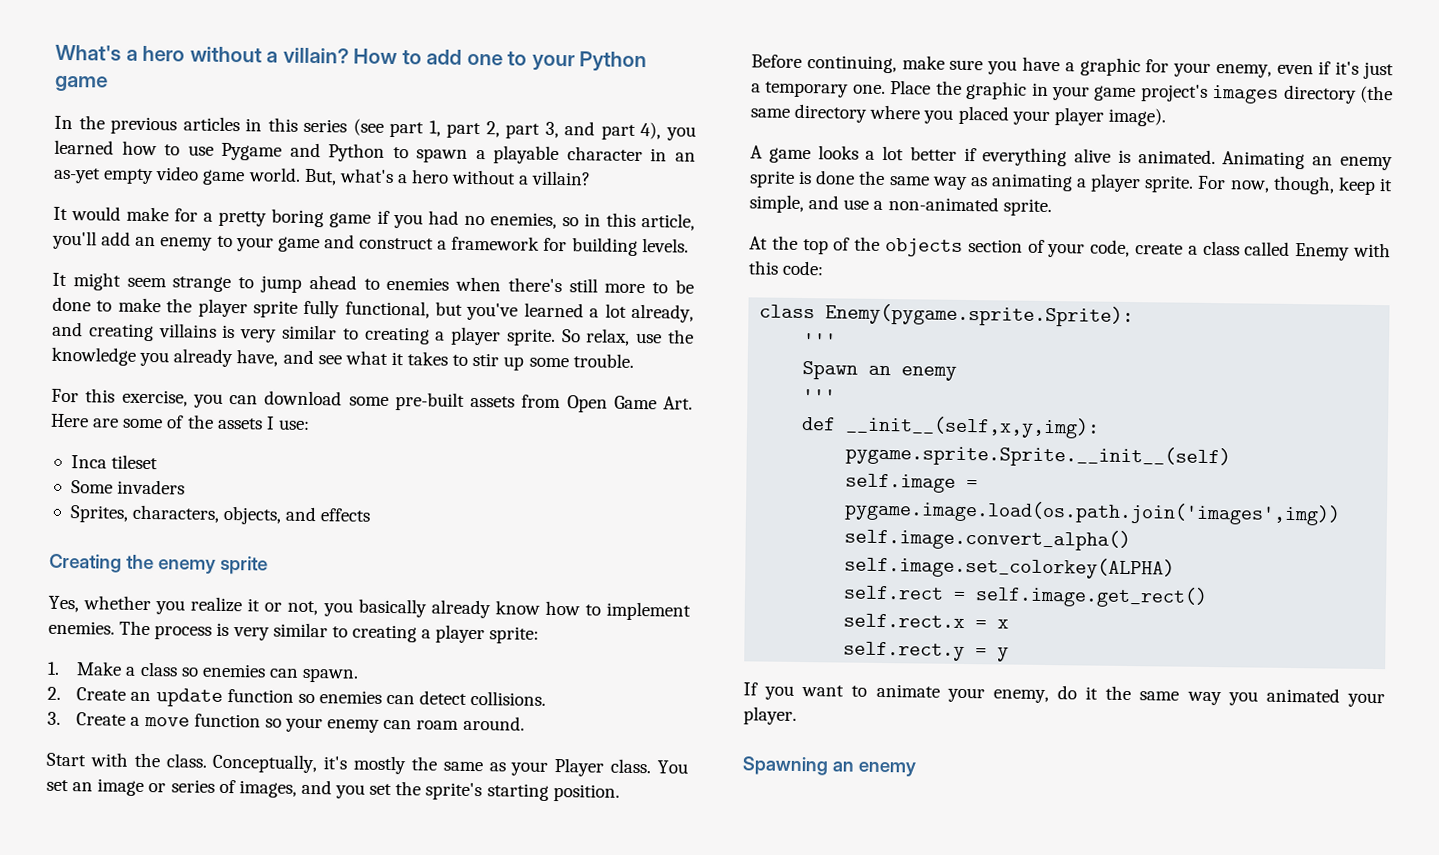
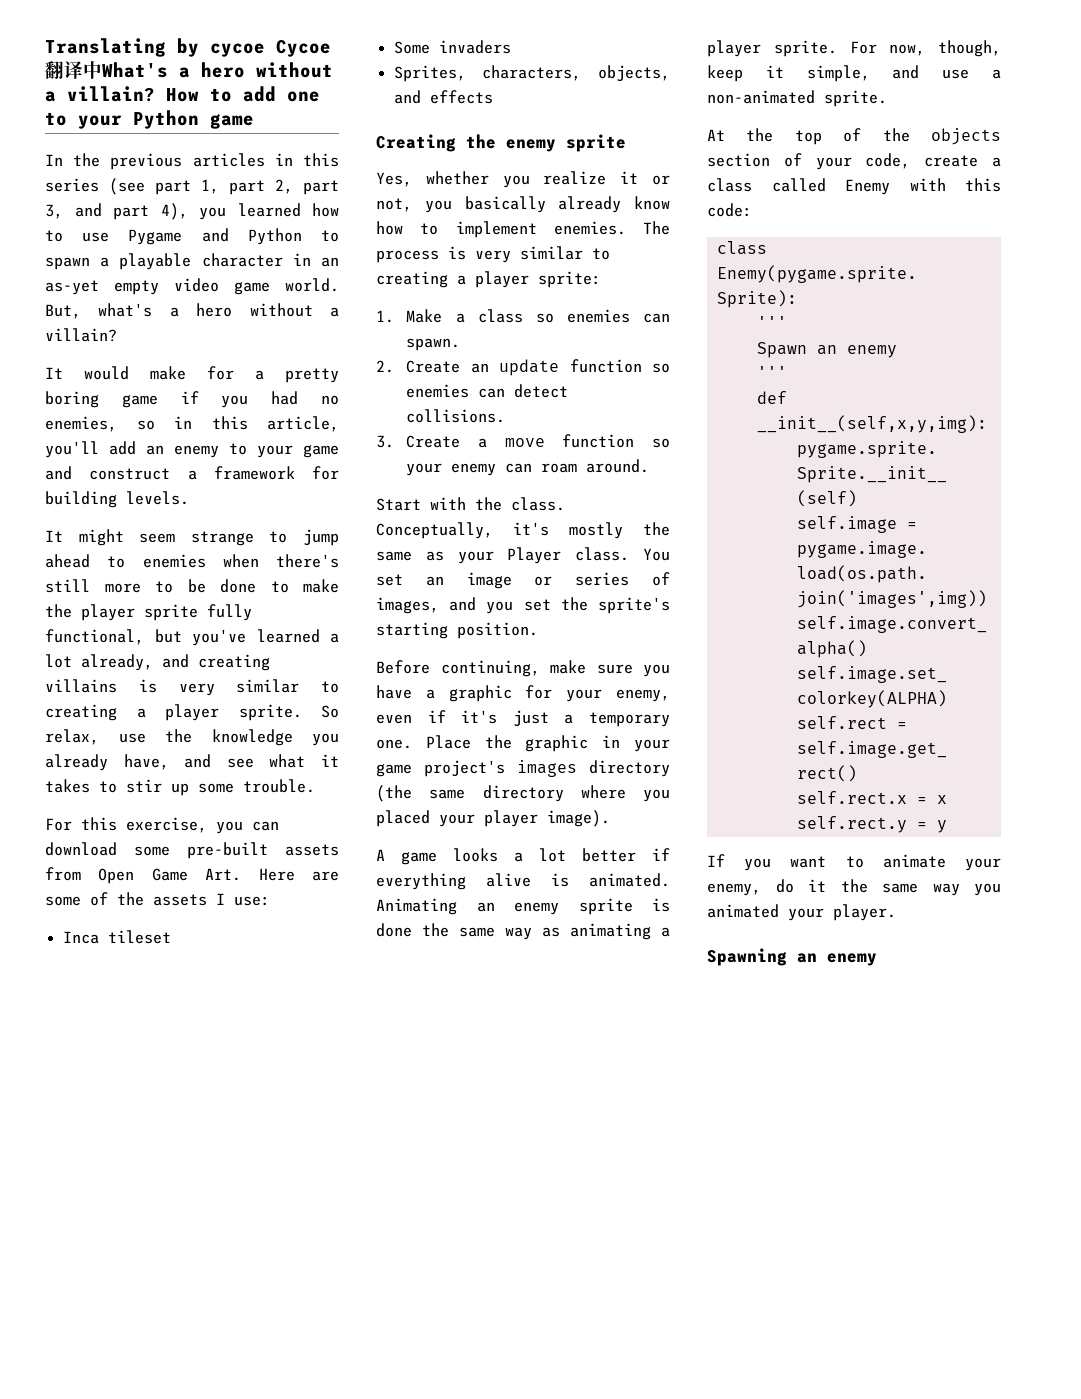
- What's a hero without a villain?
+ Translating by cycoe Cycoe翻译中What's a hero without a villain?

